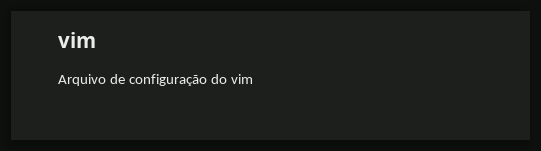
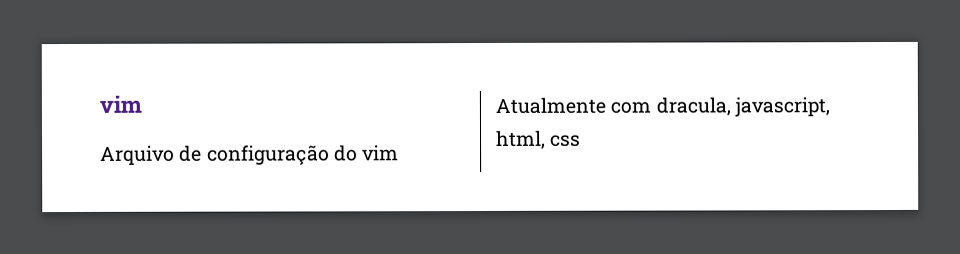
- Arquivo de configuração do vim
+ Arquivo de configuração do vim Atualmente com dracula, javascript, html, css

